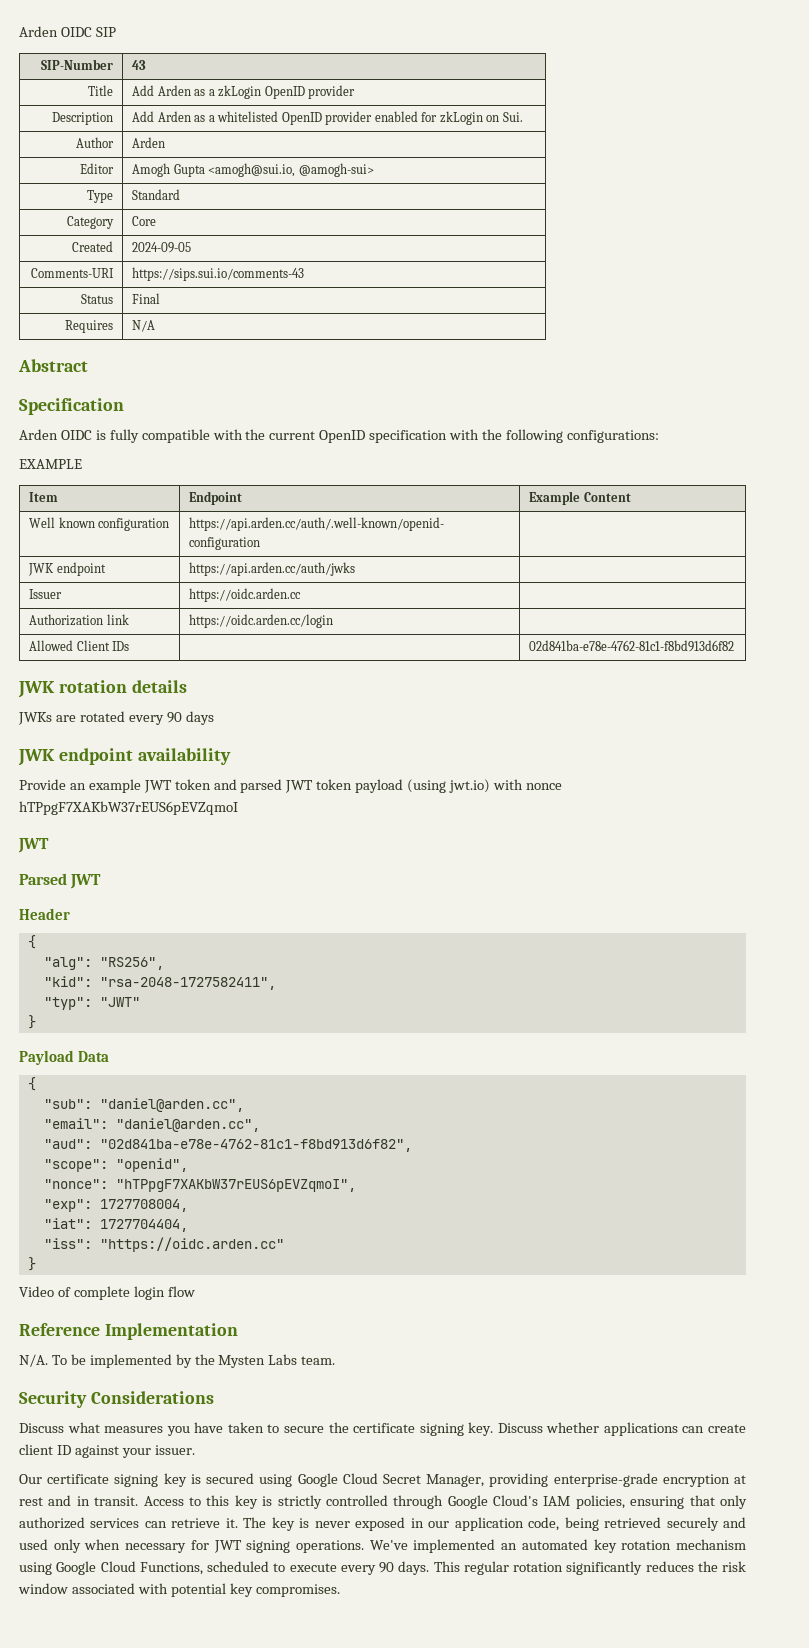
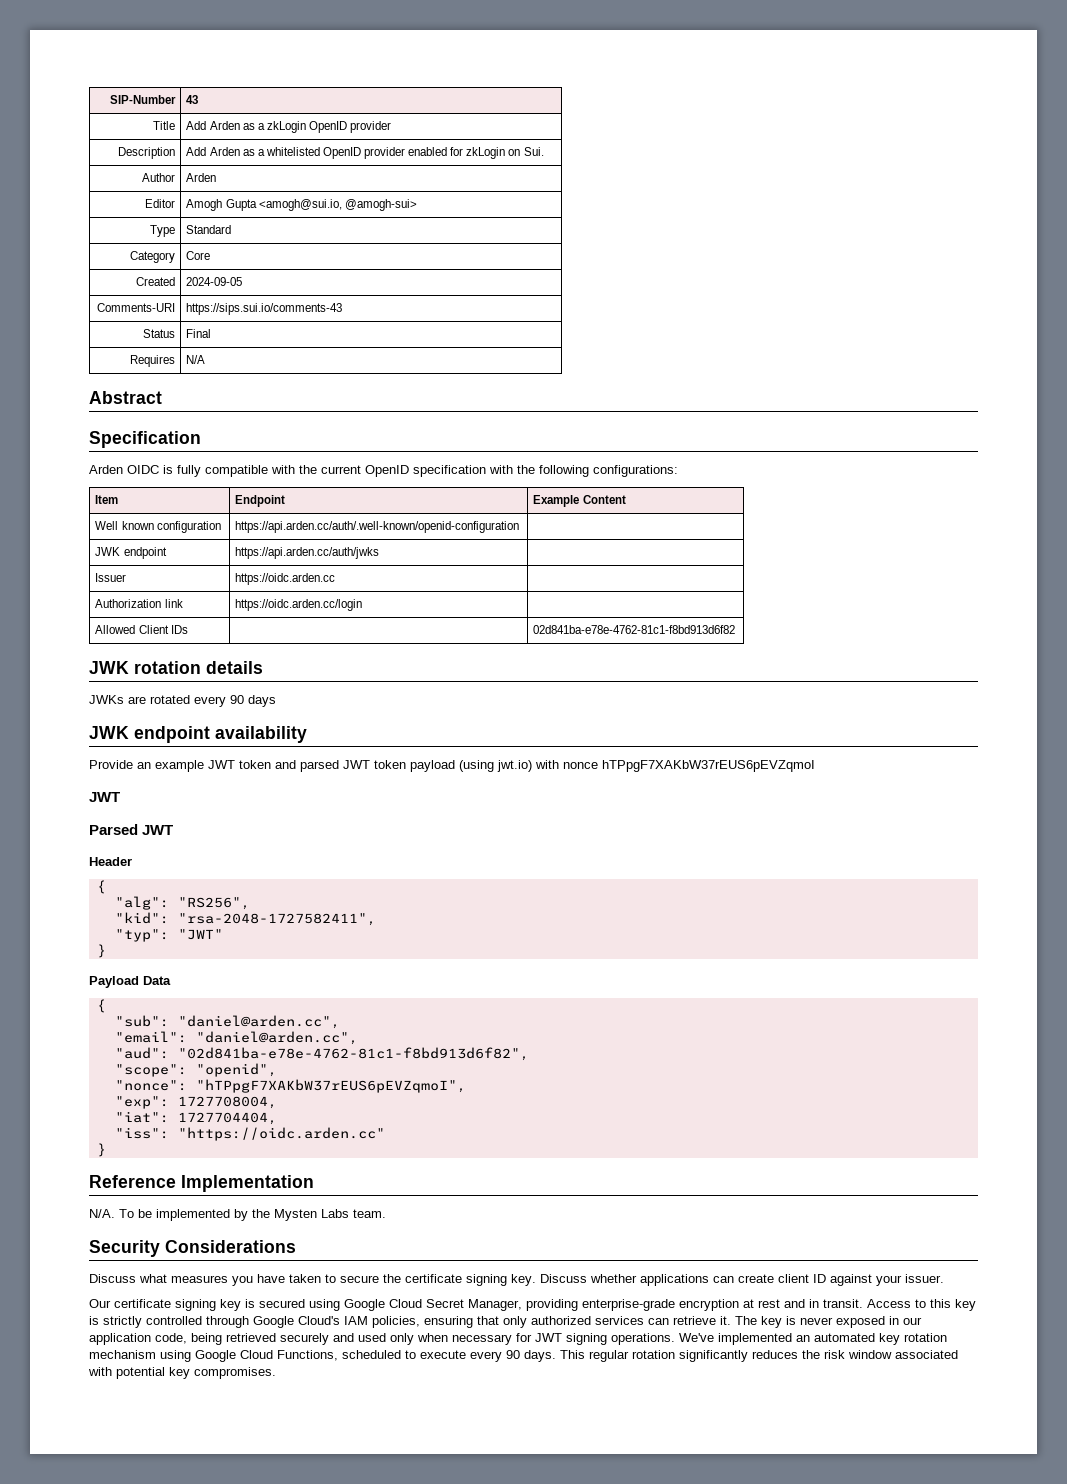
- Arden OIDC SIP
- EXAMPLE
- Video of complete login flow

